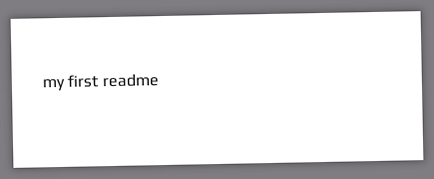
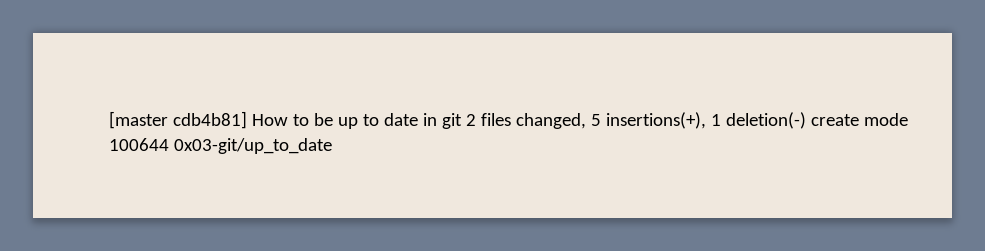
- my first readme
+ [master cdb4b81] How to be up to date in git 2 files changed, 5 insertions(+), 1 deletion(-) create mode 100644 0x03-git/up_to_date

